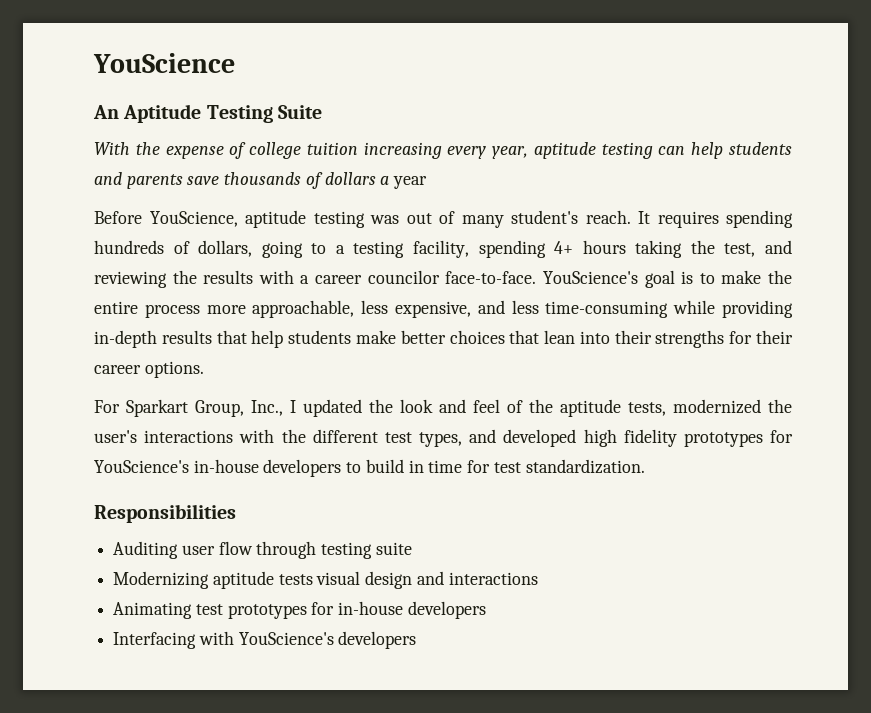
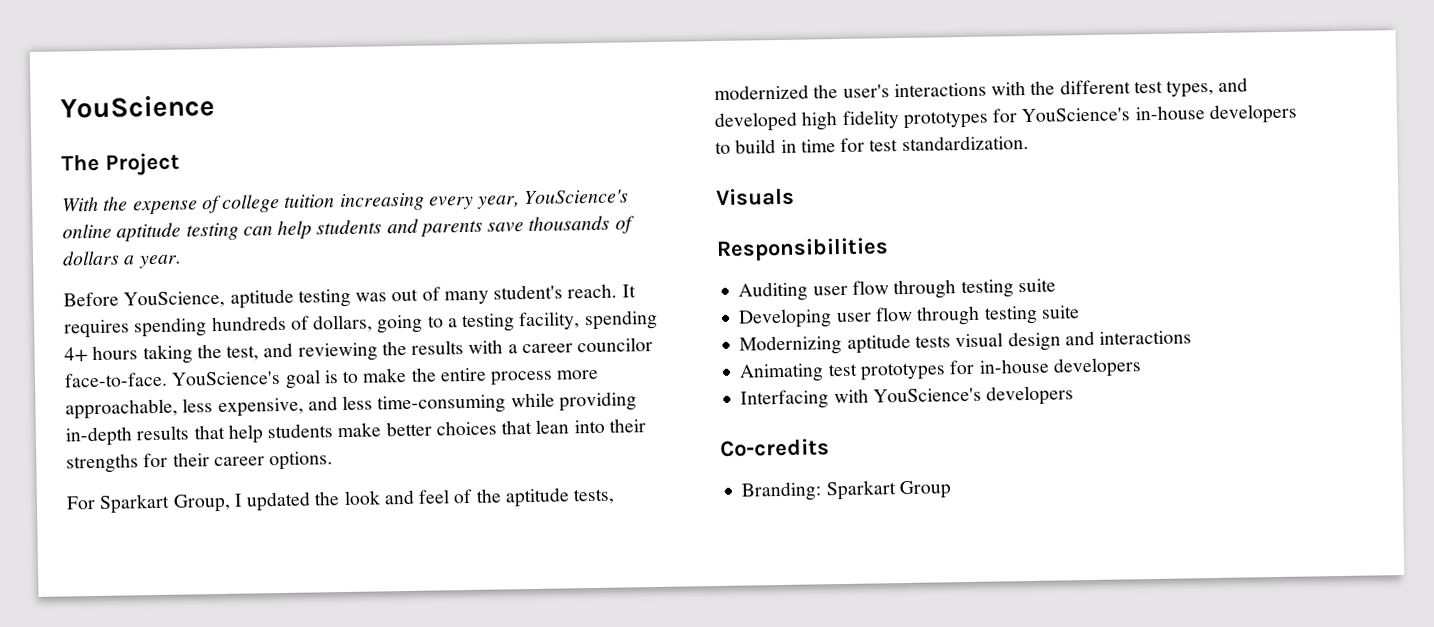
- An Aptitude Testing Suite
+ The Project
- With the expense of college tuition increasing every year, aptitude testing can help students and parents save thousands of dollars a year
+ With the expense of college tuition increasing every year, YouScience's online aptitude testing can help students and parents save thousands of dollars a year.
- For Sparkart Group, Inc., I updated the look and feel of the aptitude tests, modernized the user's interactions with the different test types, and developed high fidelity prototypes for YouScience's in-house developers to build in time for test standardization.
+ For Sparkart Group, I updated the look and feel of the aptitude tests, modernized the user's interactions with the different test types, and developed high fidelity prototypes for YouScience's in-house developers to build in time for test standardization.
+ Visuals
+ Developing user flow through testing suite
+ Co-credits
+ Branding: Sparkart Group

